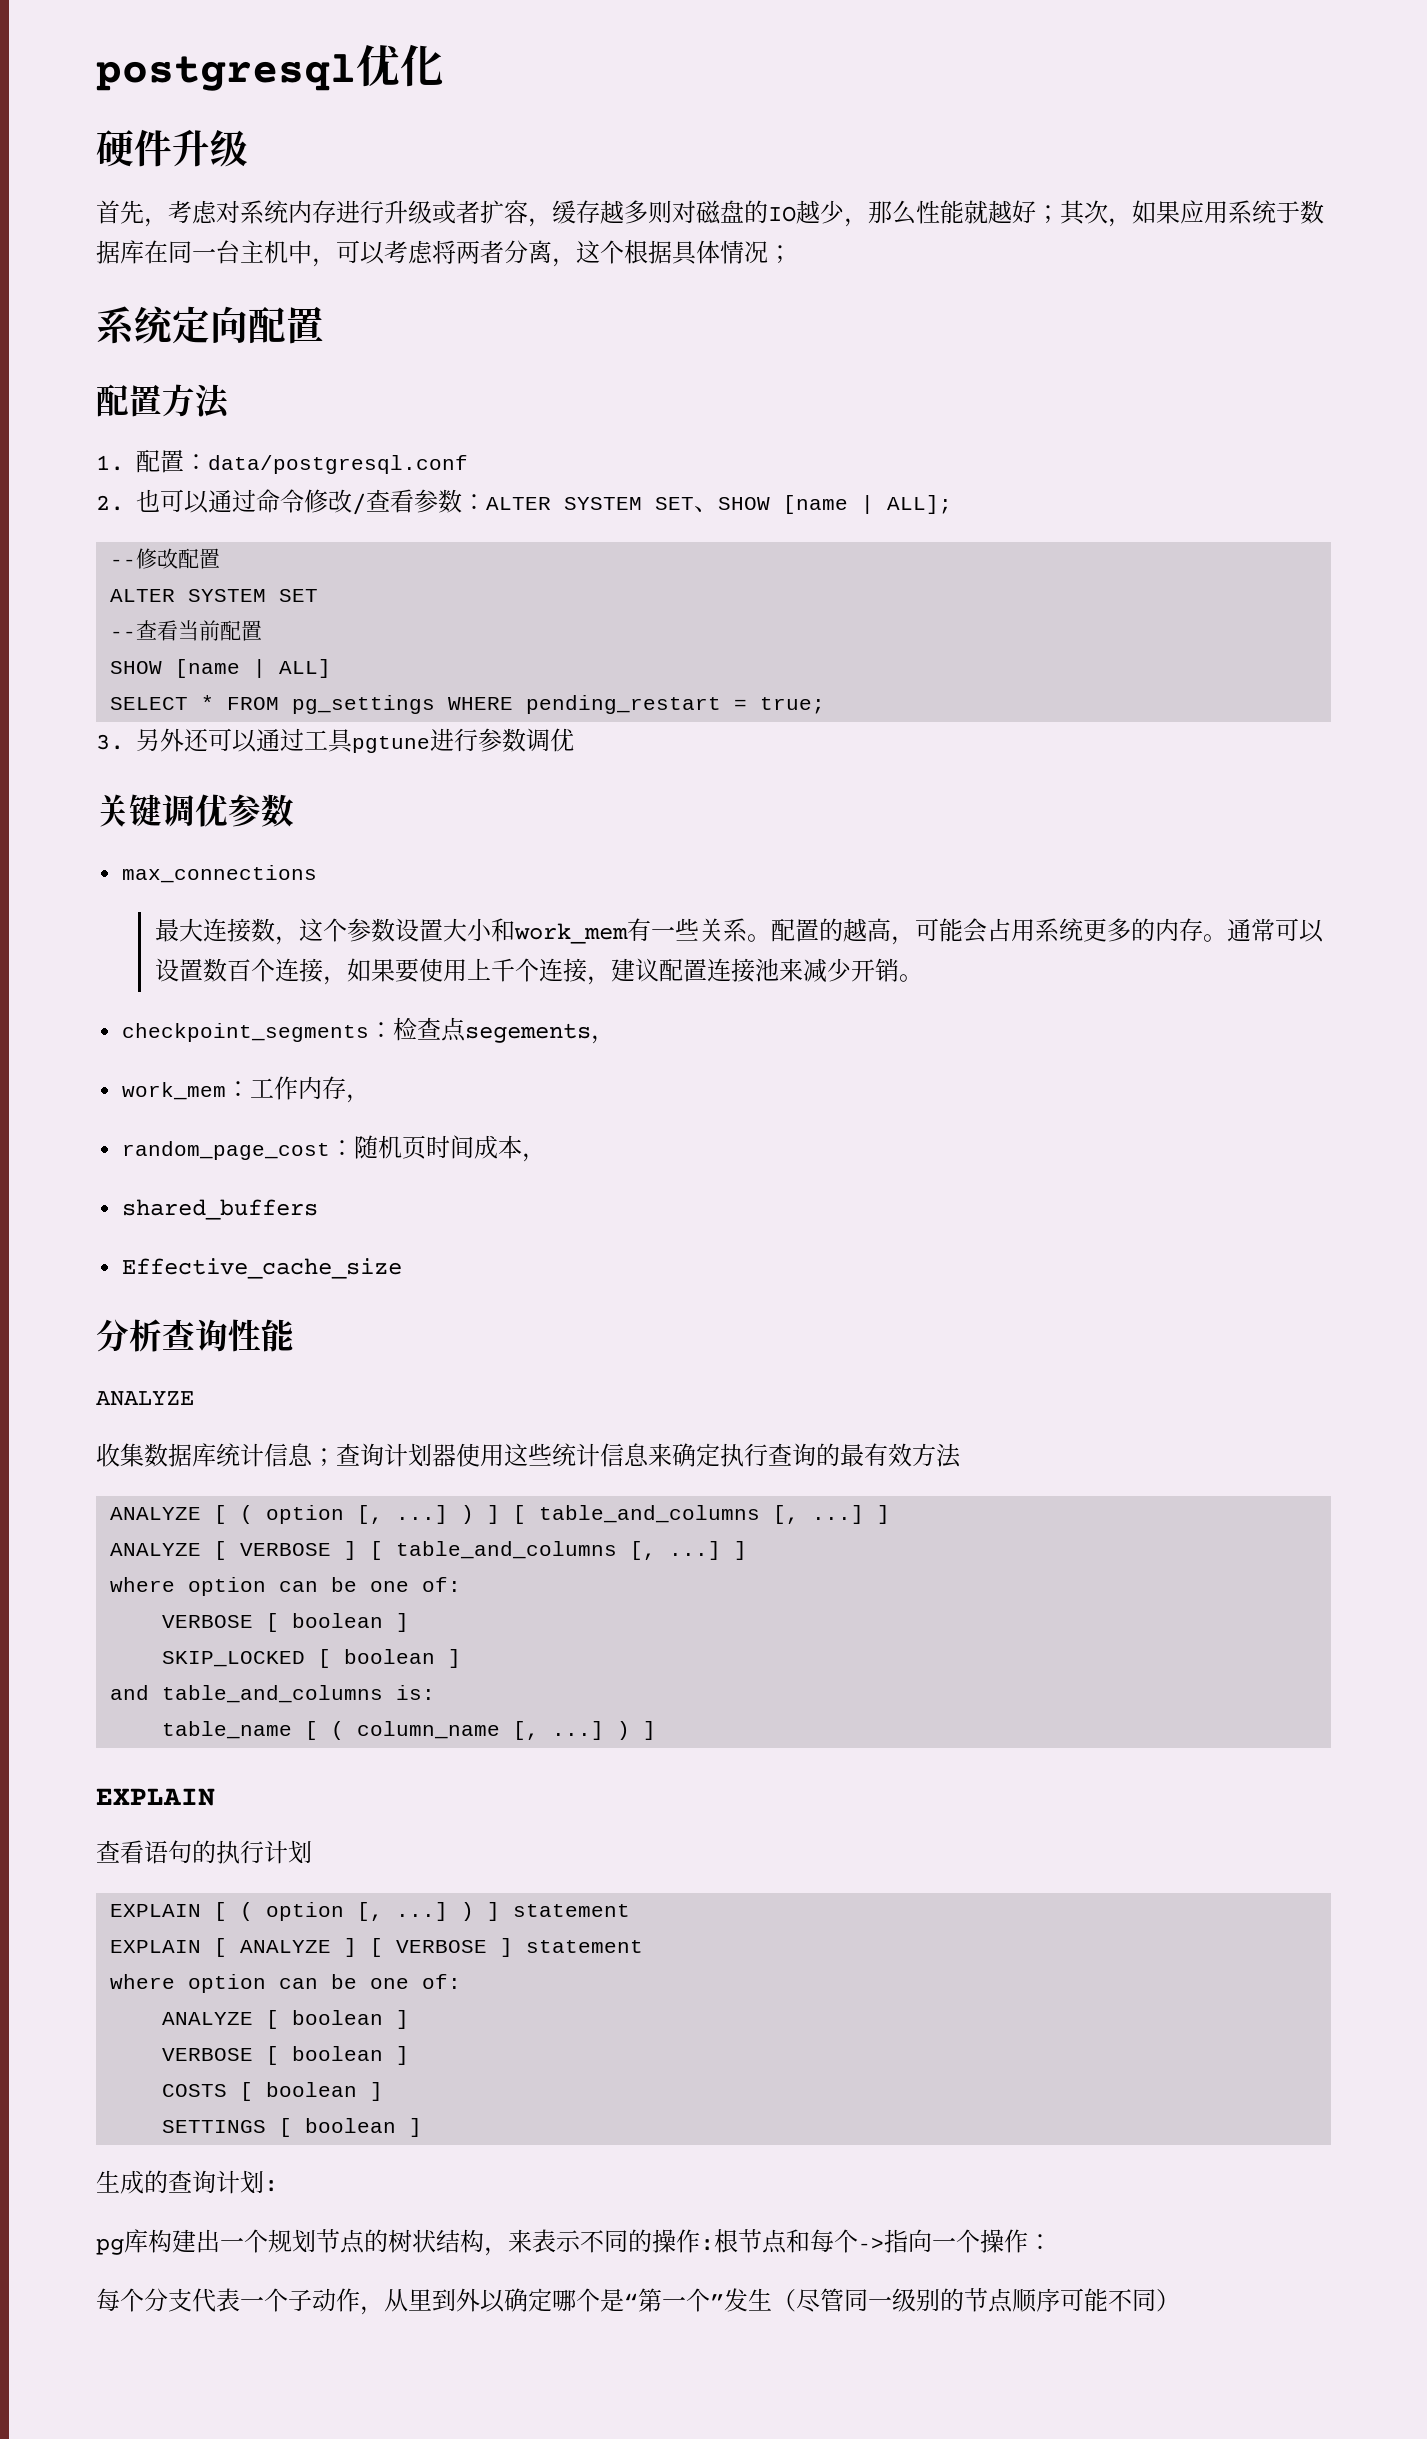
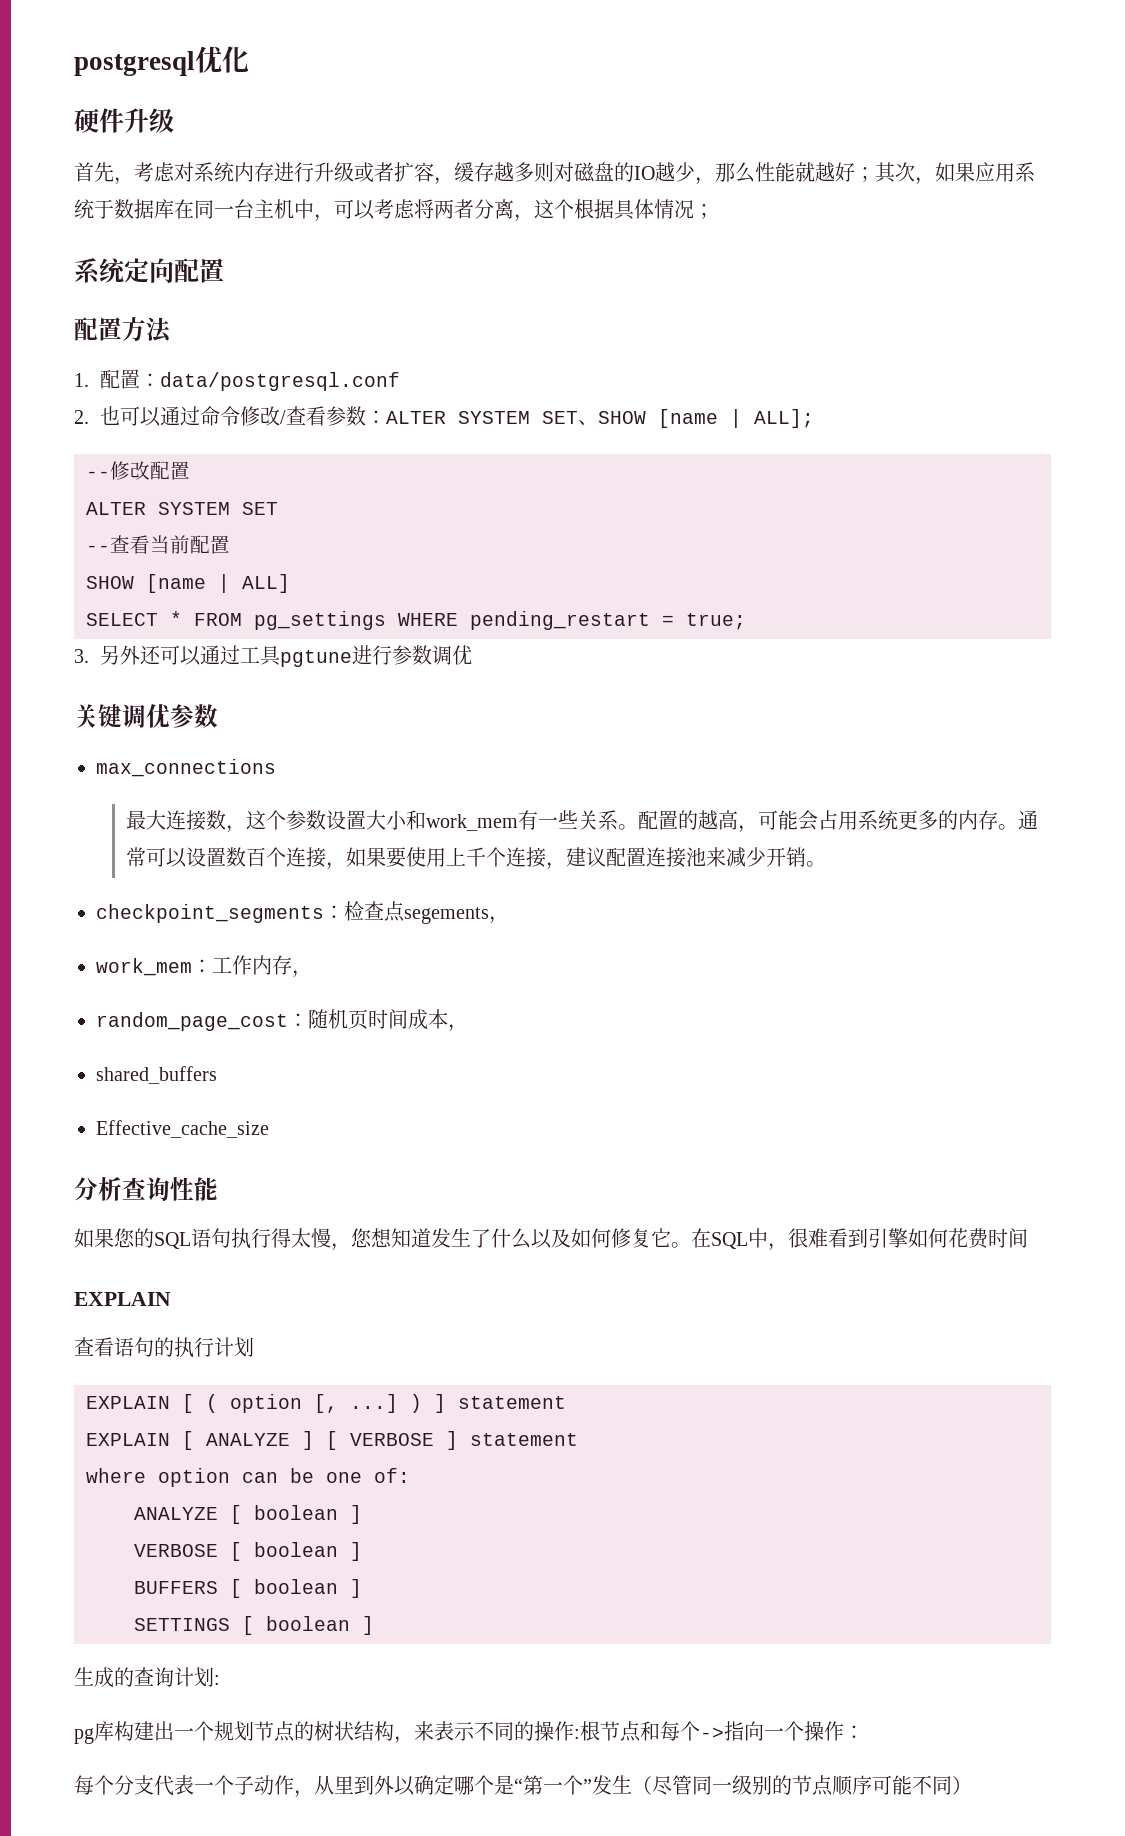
  分析查询性能
- ANALYZE
- 收集数据库统计信息；查询计划器使用这些统计信息来确定执行查询的最有效方法
- ANALYZE [ ( option [, ...] ) ] [ table_and_columns [, ...] ]
- ANALYZE [ VERBOSE ] [ table_and_columns [, ...] ]
- where option can be one of:
- VERBOSE [ boolean ]
- SKIP_LOCKED [ boolean ]
- and table_and_columns is:
- table_name [ ( column_name [, ...] ) ]
+ 如果您的SQL语句执行得太慢，您想知道发生了什么以及如何修复它。在SQL中，很难看到引擎如何花费时间
- COSTS [ boolean ]
+ BUFFERS [ boolean ]

